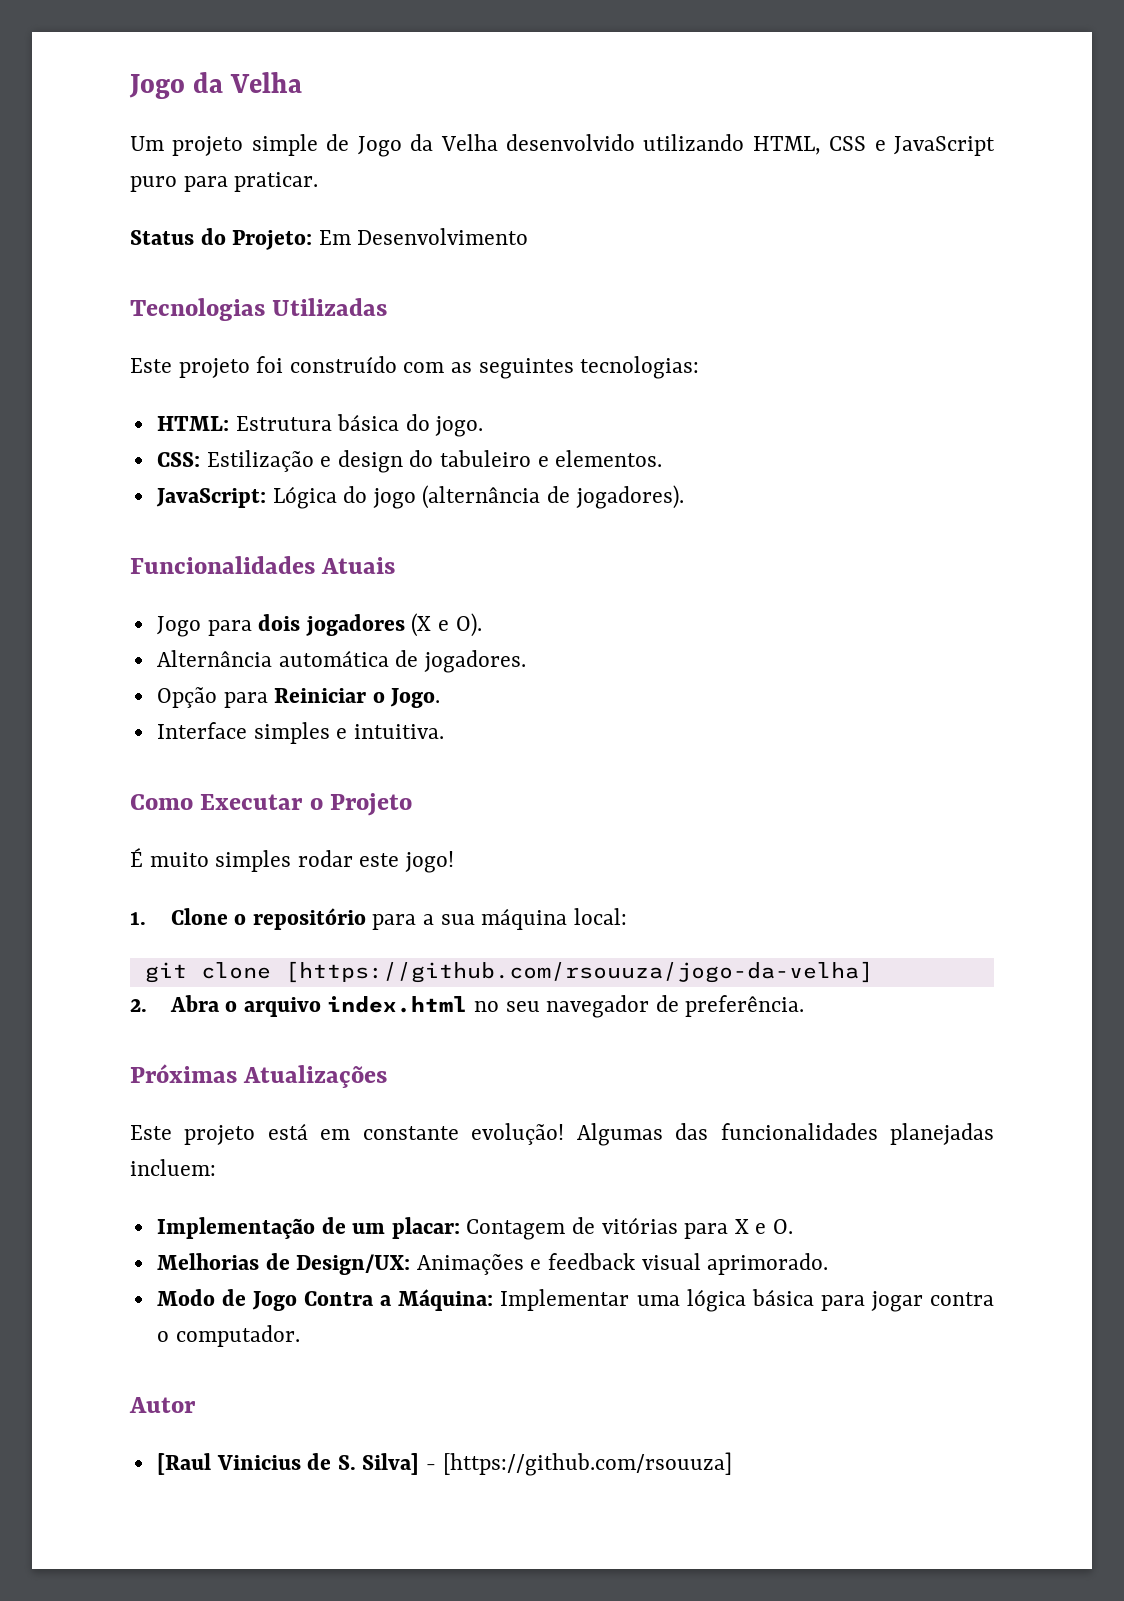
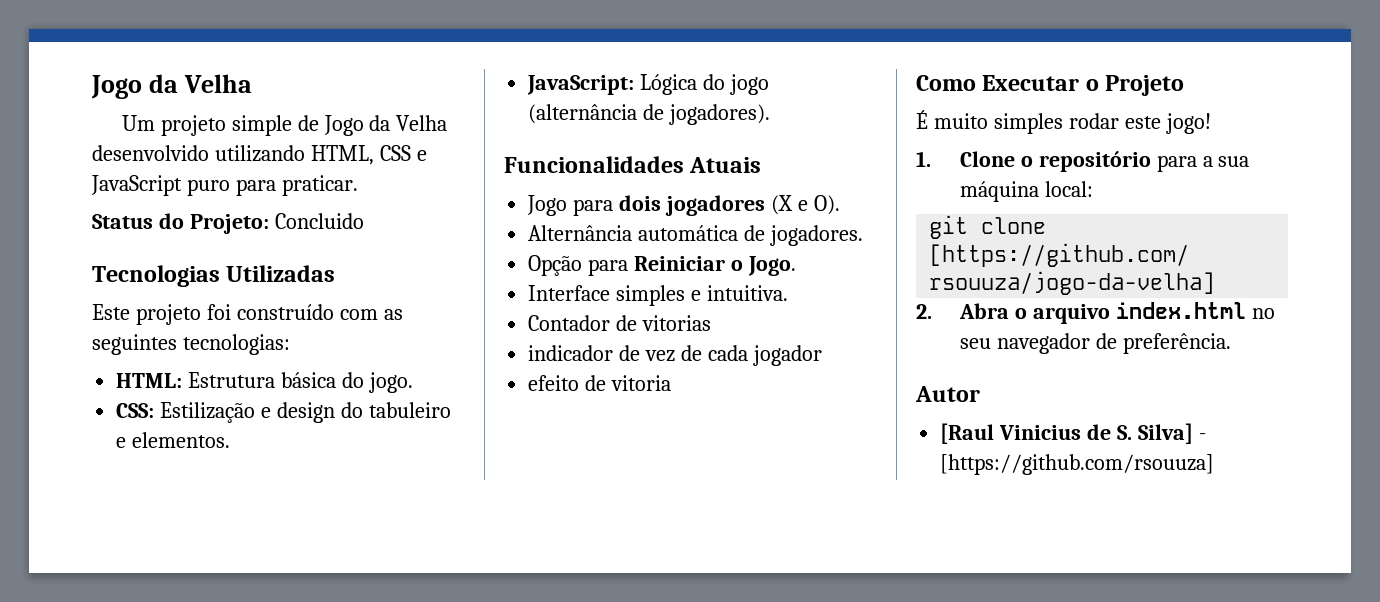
- Status do Projeto: Em Desenvolvimento
+ Status do Projeto: Concluido
+ Contador de vitorias
+ indicador de vez de cada jogador
+ efeito de vitoria
- Próximas Atualizações
- Este projeto está em constante evolução! Algumas das funcionalidades planejadas incluem:
- Implementação de um placar: Contagem de vitórias para X e O.
- Melhorias de Design/UX: Animações e feedback visual aprimorado.
- Modo de Jogo Contra a Máquina: Implementar uma lógica básica para jogar contra o computador.

